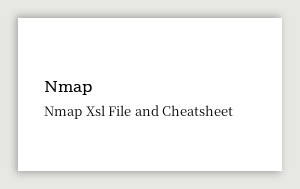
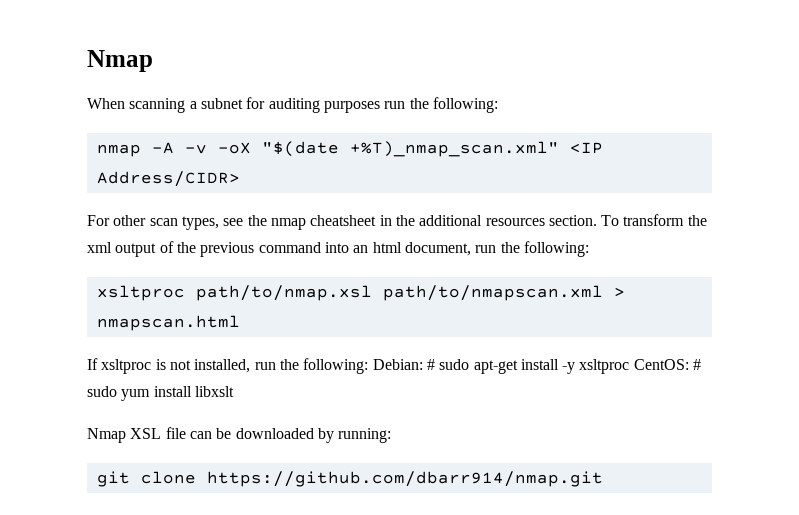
- Nmap Xsl File and Cheatsheet
+ When scanning a subnet for auditing purposes run the following:
+ nmap -A -v -oX "$(date +%T)_nmap_scan.xml" <IP Address/CIDR>
+ For other scan types, see the nmap cheatsheet in the additional resources section. To transform the xml output of the previous command into an html document, run the following:
+ xsltproc path/to/nmap.xsl path/to/nmapscan.xml > nmapscan.html
+ If xsltproc is not installed, run the following: Debian: # sudo apt-get install -y xsltproc CentOS: # sudo yum install libxslt
+ Nmap XSL file can be downloaded by running:
+ git clone https://github.com/dbarr914/nmap.git

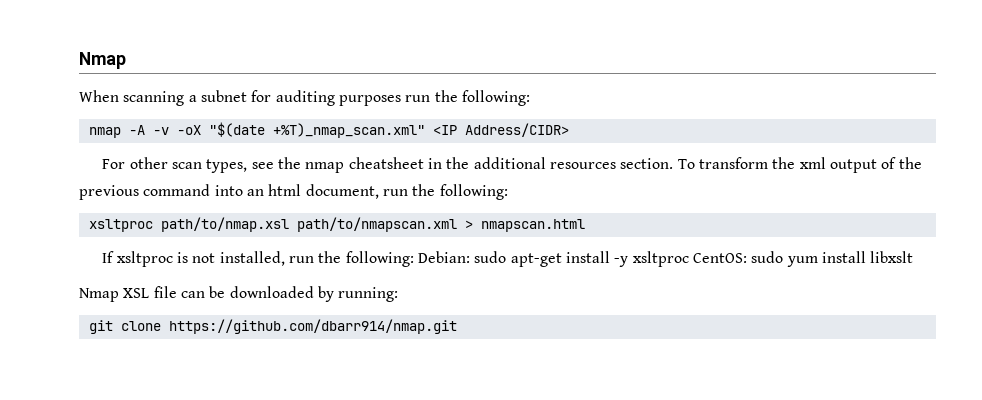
- If xsltproc is not installed, run the following: Debian: # sudo apt-get install -y xsltproc CentOS: # sudo yum install libxslt
+ If xsltproc is not installed, run the following: Debian: sudo apt-get install -y xsltproc CentOS: sudo yum install libxslt

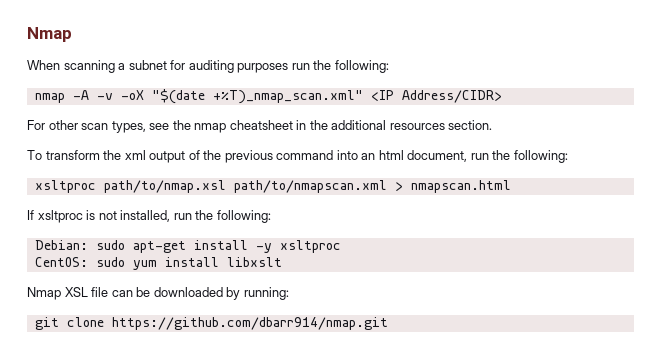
- For other scan types, see the nmap cheatsheet in the additional resources section. To transform the xml output of the previous command into an html document, run the following:
+ For other scan types, see the nmap cheatsheet in the additional resources section.
+ To transform the xml output of the previous command into an html document, run the following:
- If xsltproc is not installed, run the following: Debian: sudo apt-get install -y xsltproc CentOS: sudo yum install libxslt
+ If xsltproc is not installed, run the following:
+ Debian: sudo apt-get install -y xsltproc
+ CentOS: sudo yum install libxslt

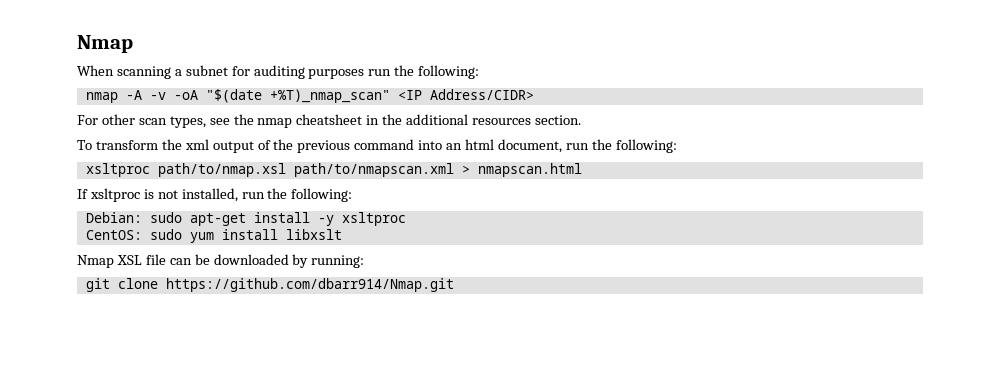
- nmap -A -v -oX "$(date +%T)_nmap_scan.xml" <IP Address/CIDR>
+ nmap -A -v -oA "$(date +%T)_nmap_scan" <IP Address/CIDR>
- git clone https://github.com/dbarr914/nmap.git
+ git clone https://github.com/dbarr914/Nmap.git

